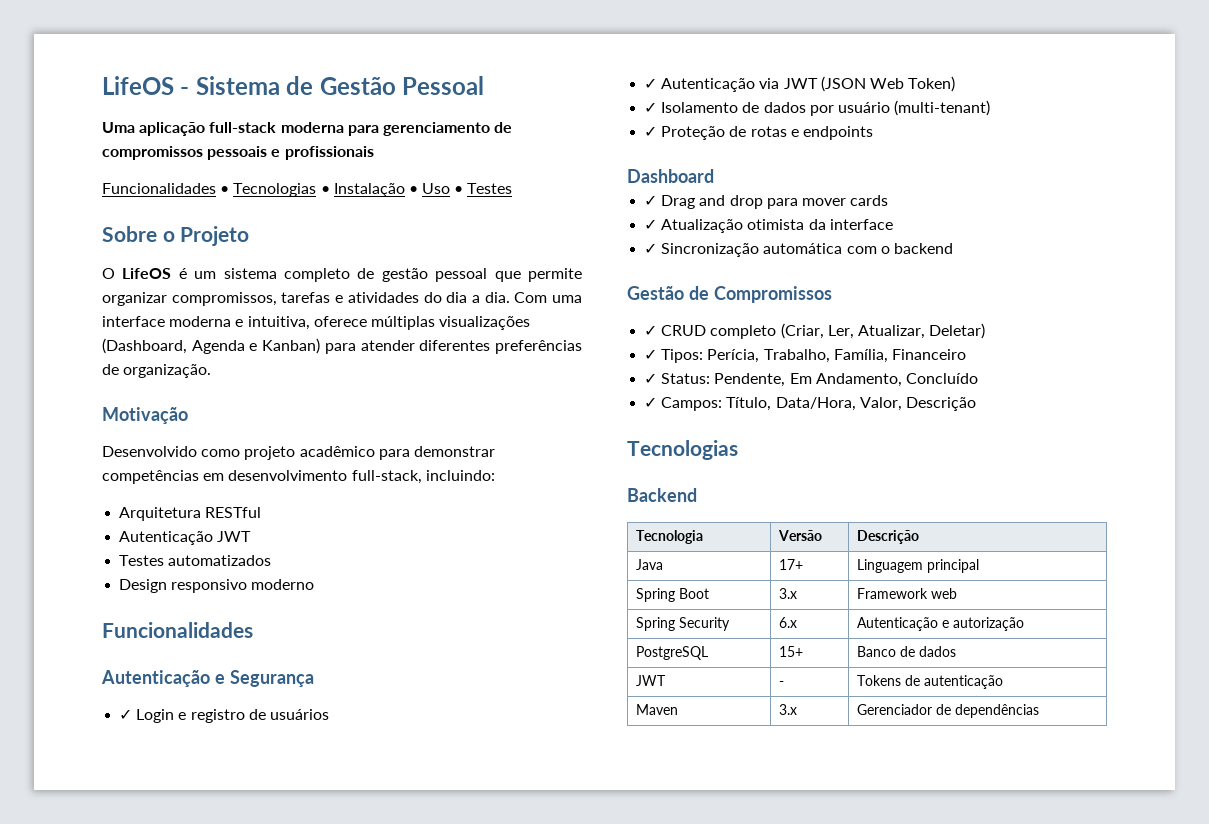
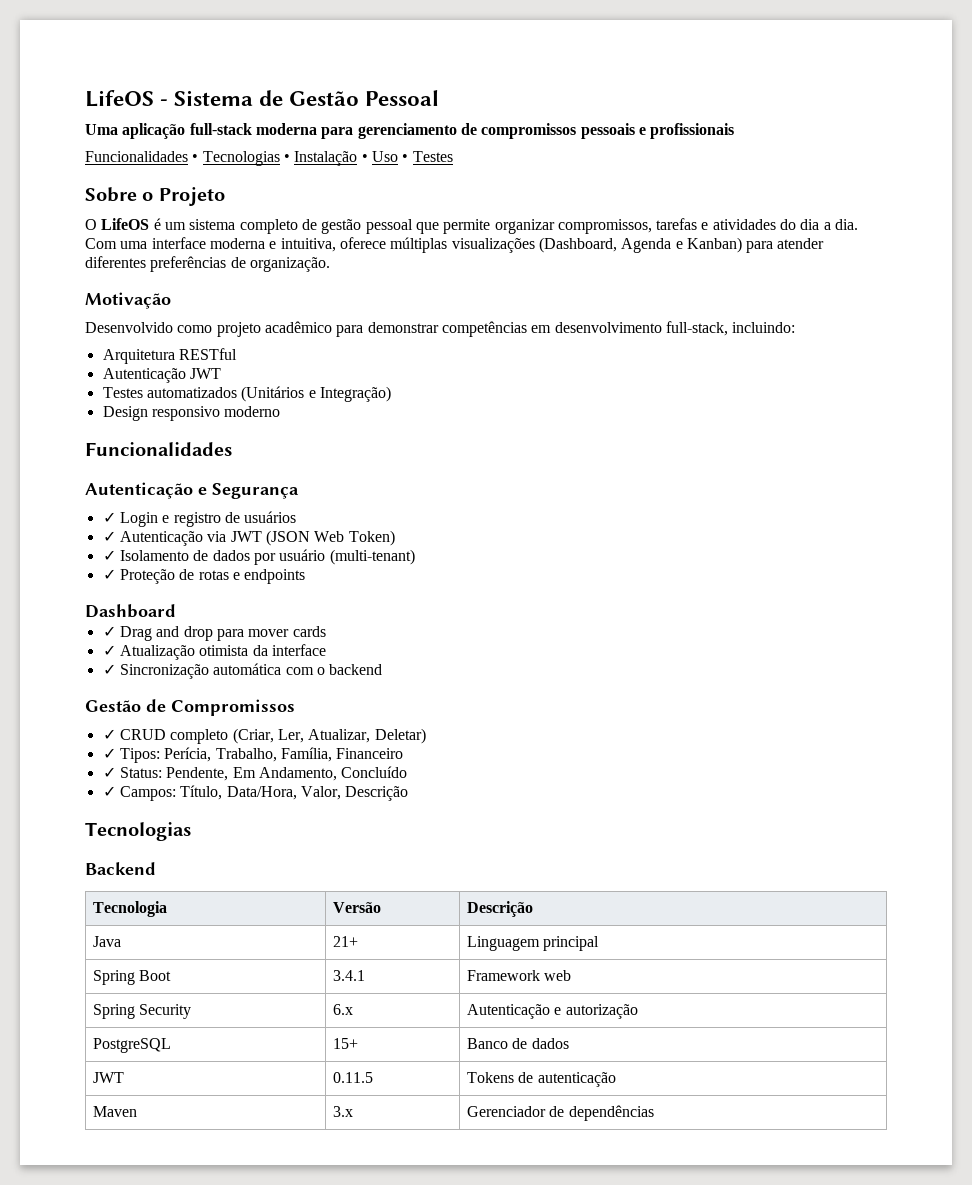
- Testes automatizados
+ Testes automatizados (Unitários e Integração)
- Java | 17+ | Linguagem principal
+ Java | 21+ | Linguagem principal
- Spring Boot | 3.x | Framework web
+ Spring Boot | 3.4.1 | Framework web
- JWT | - | Tokens de autenticação
+ JWT | 0.11.5 | Tokens de autenticação

